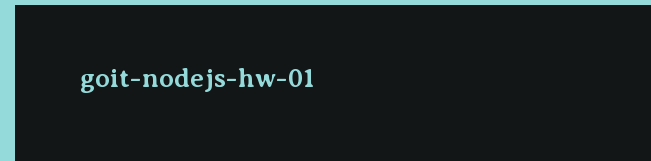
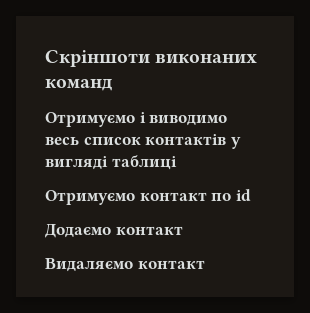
- goit-nodejs-hw-01
+ Скріншоти виконаних команд
+ Отримуємо і виводимо весь список контактів у вигляді таблиці
+ Отримуємо контакт по id
+ Додаємо контакт
+ Видаляємо контакт

